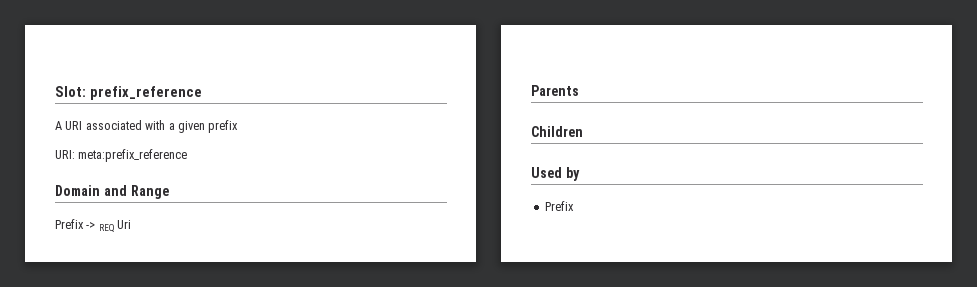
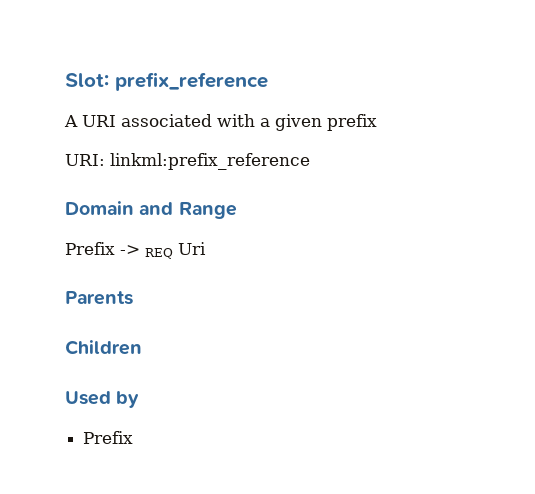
- URI: meta:prefix_reference
+ URI: linkml:prefix_reference

